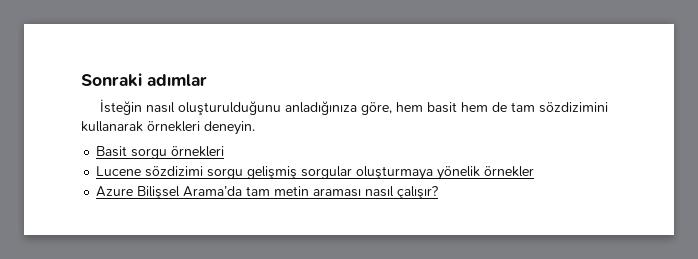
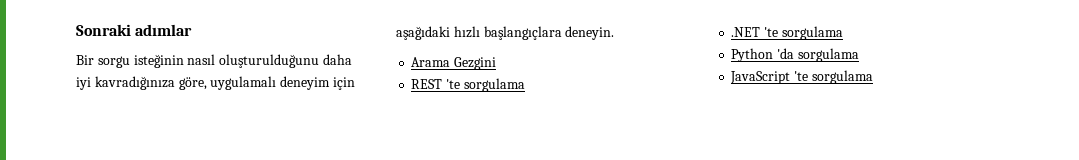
- İsteğin nasıl oluşturulduğunu anladığınıza göre, hem basit hem de tam sözdizimini kullanarak örnekleri deneyin.
- Basit sorgu örnekleri
- Lucene sözdizimi sorgu gelişmiş sorgular oluşturmaya yönelik örnekler
- Azure Bilişsel Arama’da tam metin araması nasıl çalışır?
+ Bir sorgu isteğinin nasıl oluşturulduğunu daha iyi kavradığınıza göre, uygulamalı deneyim için aşağıdaki hızlı başlangıçlara deneyin.
+ Arama Gezgini
+ REST 'te sorgulama
+ .NET 'te sorgulama
+ Python 'da sorgulama
+ JavaScript 'te sorgulama

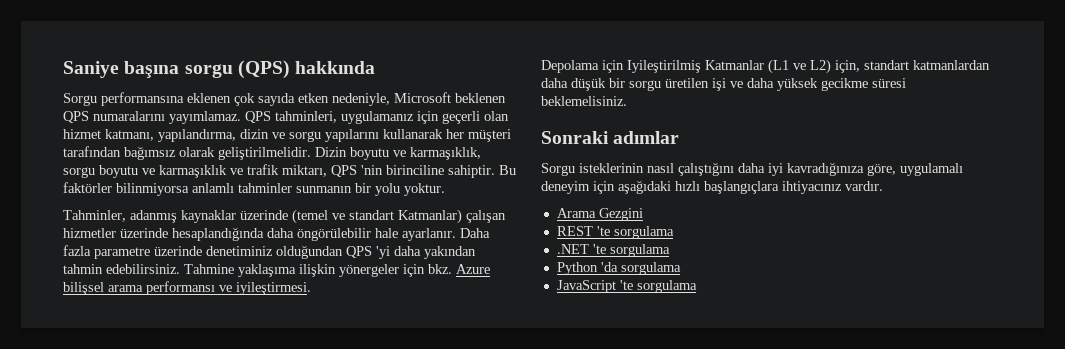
+ Saniye başına sorgu (QPS) hakkında
+ Sorgu performansına eklenen çok sayıda etken nedeniyle, Microsoft beklenen QPS numaralarını yayımlamaz. QPS tahminleri, uygulamanız için geçerli olan hizmet katmanı, yapılandırma, dizin ve sorgu yapılarını kullanarak her müşteri tarafından bağımsız olarak geliştirilmelidir. Dizin boyutu ve karmaşıklık, sorgu boyutu ve karmaşıklık ve trafik miktarı, QPS 'nin birinciline sahiptir. Bu faktörler bilinmiyorsa anlamlı tahminler sunmanın bir yolu yoktur.
+ Tahminler, adanmış kaynaklar üzerinde (temel ve standart Katmanlar) çalışan hizmetler üzerinde hesaplandığında daha öngörülebilir hale ayarlanır. Daha fazla parametre üzerinde denetiminiz olduğundan QPS 'yi daha yakından tahmin edebilirsiniz. Tahmine yaklaşıma ilişkin yönergeler için bkz. Azure bilişsel arama performansı ve iyileştirmesi.
+ Depolama için Iyileştirilmiş Katmanlar (L1 ve L2) için, standart katmanlardan daha düşük bir sorgu üretilen işi ve daha yüksek gecikme süresi beklemelisiniz.
  Sonraki adımlar
- Bir sorgu isteğinin nasıl oluşturulduğunu daha iyi kavradığınıza göre, uygulamalı deneyim için aşağıdaki hızlı başlangıçlara deneyin.
+ Sorgu isteklerinin nasıl çalıştığını daha iyi kavradığınıza göre, uygulamalı deneyim için aşağıdaki hızlı başlangıçlara ihtiyacınız vardır.

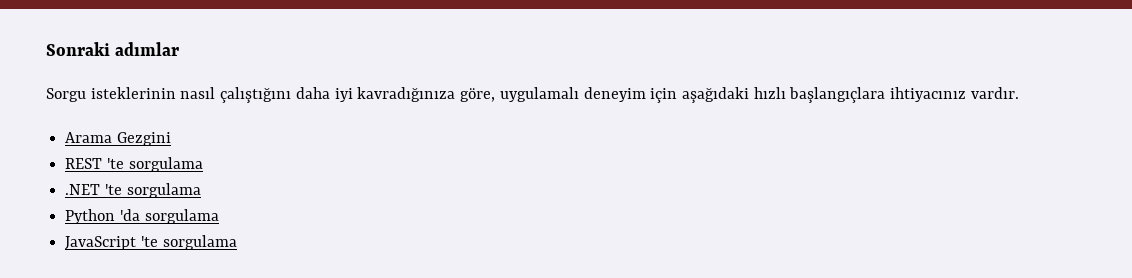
- Saniye başına sorgu (QPS) hakkında
- Sorgu performansına eklenen çok sayıda etken nedeniyle, Microsoft beklenen QPS numaralarını yayımlamaz. QPS tahminleri, uygulamanız için geçerli olan hizmet katmanı, yapılandırma, dizin ve sorgu yapılarını kullanarak her müşteri tarafından bağımsız olarak geliştirilmelidir. Dizin boyutu ve karmaşıklık, sorgu boyutu ve karmaşıklık ve trafik miktarı, QPS 'nin birinciline sahiptir. Bu faktörler bilinmiyorsa anlamlı tahminler sunmanın bir yolu yoktur.
- Tahminler, adanmış kaynaklar üzerinde (temel ve standart Katmanlar) çalışan hizmetler üzerinde hesaplandığında daha öngörülebilir hale ayarlanır. Daha fazla parametre üzerinde denetiminiz olduğundan QPS 'yi daha yakından tahmin edebilirsiniz. Tahmine yaklaşıma ilişkin yönergeler için bkz. Azure bilişsel arama performansı ve iyileştirmesi.
- Depolama için Iyileştirilmiş Katmanlar (L1 ve L2) için, standart katmanlardan daha düşük bir sorgu üretilen işi ve daha yüksek gecikme süresi beklemelisiniz.

